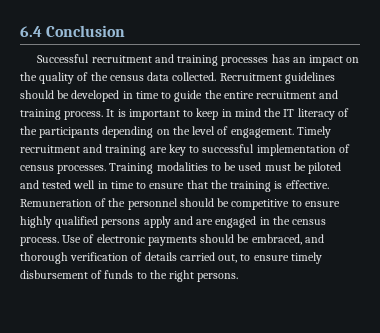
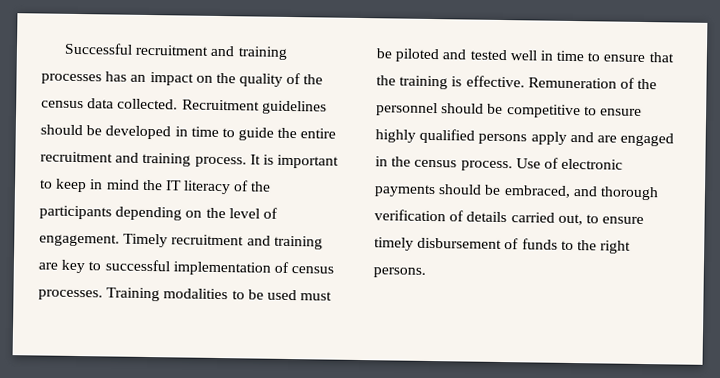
- 6.4 Conclusion

